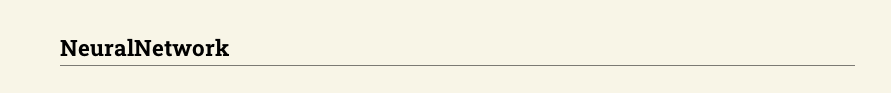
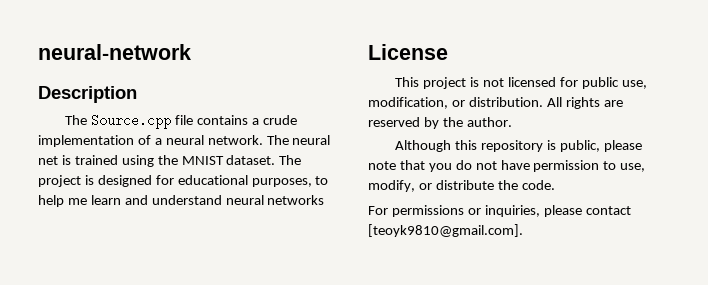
- NeuralNetwork
+ neural-network
+ Description
+ The Source.cpp file contains a crude implementation of a neural network. The neural net is trained using the MNIST dataset. The project is designed for educational purposes, to help me learn and understand neural networks
+ License
+ This project is not licensed for public use, modification, or distribution. All rights are reserved by the author.
+ Although this repository is public, please note that you do not have permission to use, modify, or distribute the code.
+ For permissions or inquiries, please contact [teoyk9810@gmail.com].

